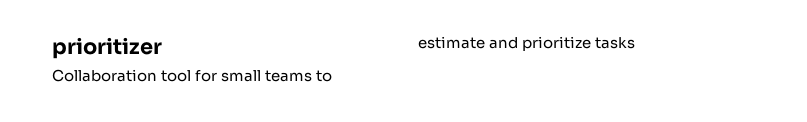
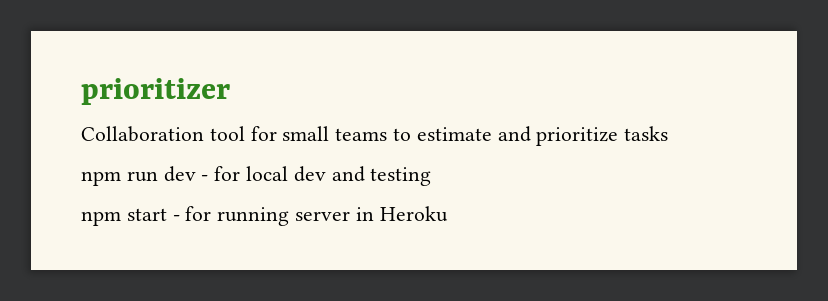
+ npm run dev - for local dev and testing
+ npm start - for running server in Heroku

